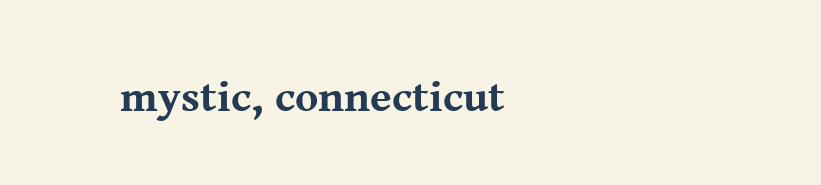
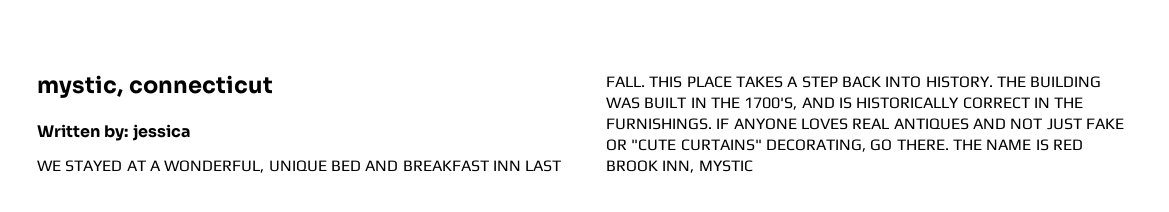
+ Written by: jessica
+ WE STAYED AT A WONDERFUL, UNIQUE BED AND BREAKFAST INN LAST FALL. THIS PLACE TAKES A STEP BACK INTO HISTORY. THE BUILDING WAS BUILT IN THE 1700'S, AND IS HISTORICALLY CORRECT IN THE FURNISHINGS. IF ANYONE LOVES REAL ANTIQUES AND NOT JUST FAKE OR "CUTE CURTAINS" DECORATING, GO THERE. THE NAME IS RED BROOK INN, MYSTIC

